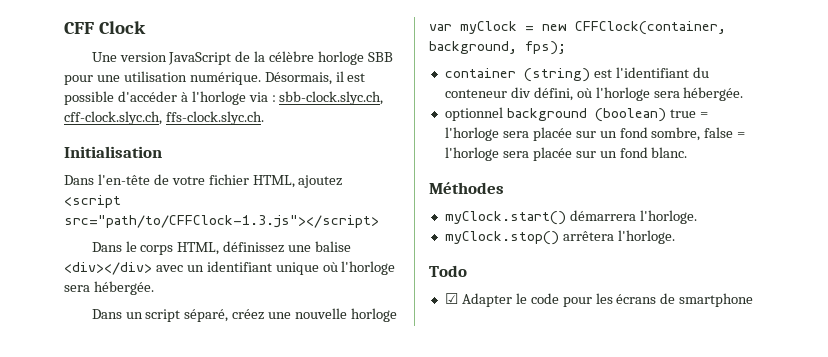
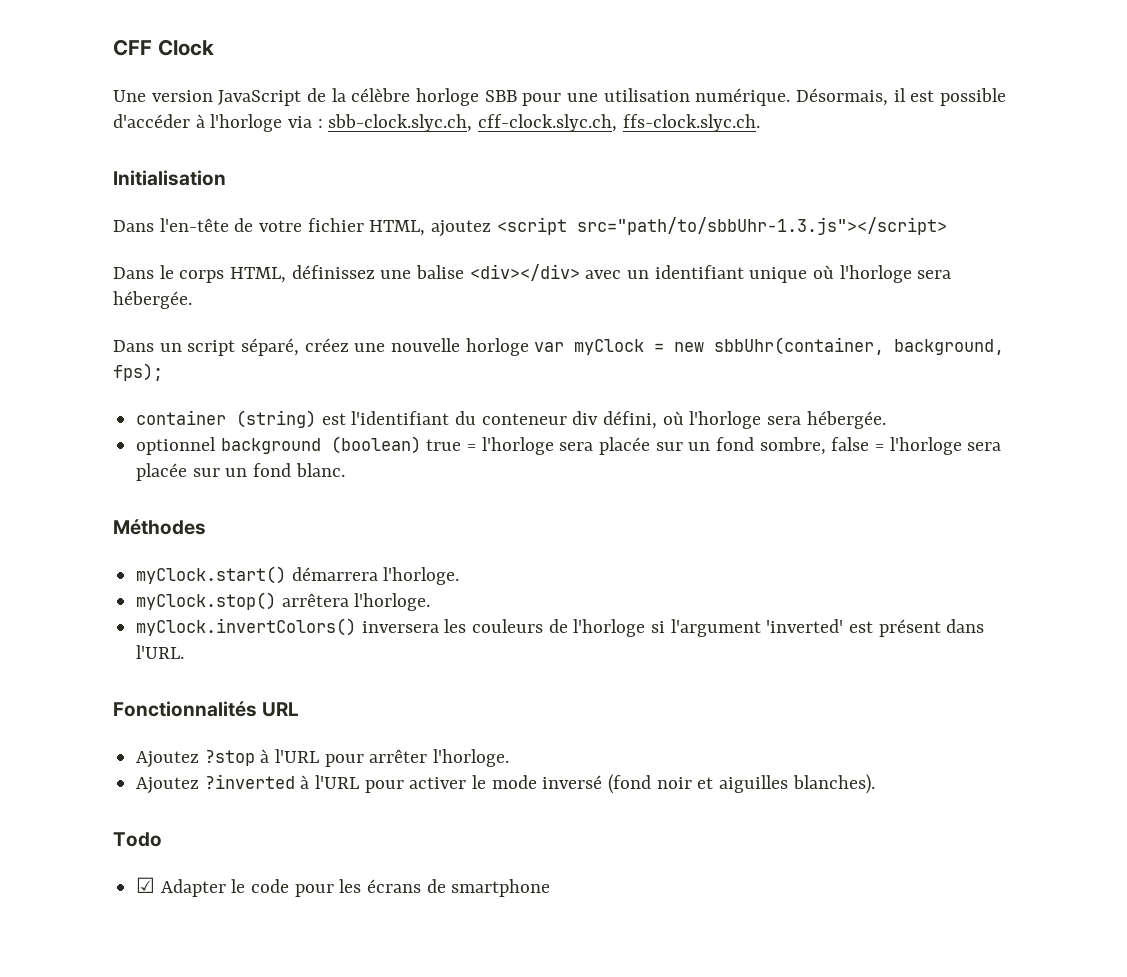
- Dans l'en-tête de votre fichier HTML, ajoutez <script src="path/to/CFFClock-1.3.js"></script>
+ Dans l'en-tête de votre fichier HTML, ajoutez <script src="path/to/sbbUhr-1.3.js"></script>
- Dans un script séparé, créez une nouvelle horloge var myClock = new CFFClock(container, background, fps);
+ Dans un script séparé, créez une nouvelle horloge var myClock = new sbbUhr(container, background, fps);
+ myClock.invertColors() inversera les couleurs de l'horloge si l'argument 'inverted' est présent dans l'URL.
+ Fonctionnalités URL
+ Ajoutez ?stop à l'URL pour arrêter l'horloge.
+ Ajoutez ?inverted à l'URL pour activer le mode inversé (fond noir et aiguilles blanches).

